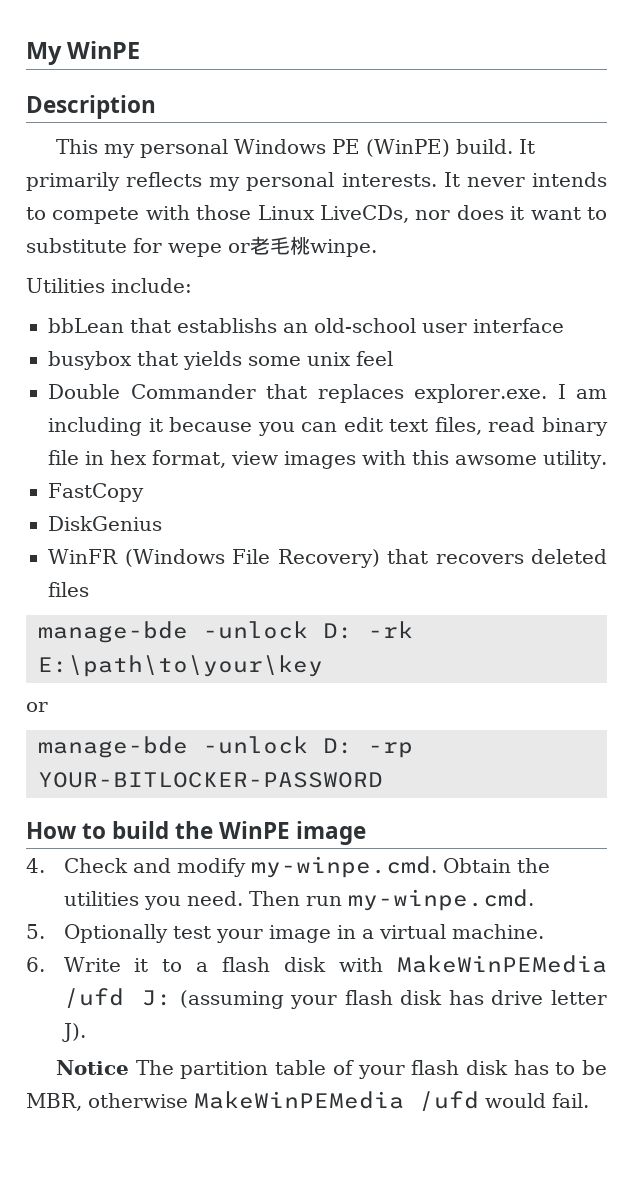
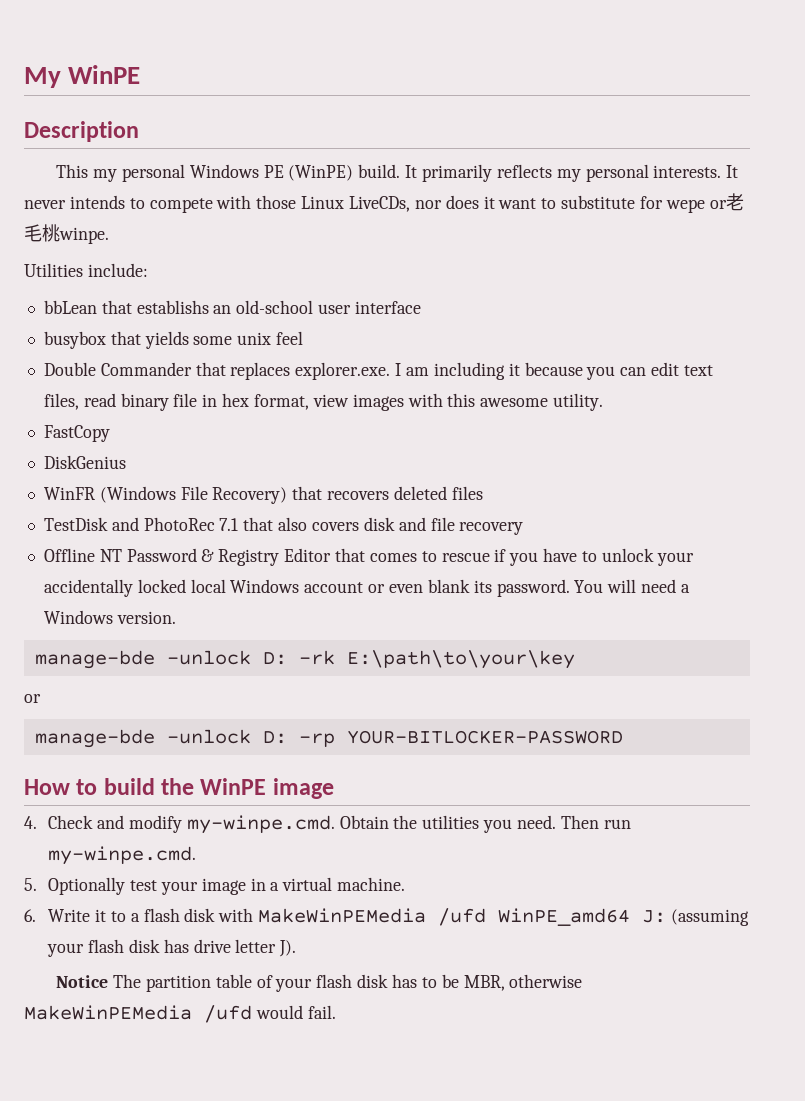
- Double Commander that replaces explorer.exe. I am including it because you can edit text files, read binary file in hex format, view images with this awsome utility.
+ Double Commander that replaces explorer.exe. I am including it because you can edit text files, read binary file in hex format, view images with this awesome utility.
+ TestDisk and PhotoRec 7.1 that also covers disk and file recovery
+ Offline NT Password & Registry Editor that comes to rescue if you have to unlock your accidentally locked local Windows account or even blank its password. You will need a Windows version.
- 6. Write it to a flash disk with MakeWinPEMedia /ufd J: (assuming your flash disk has drive letter J).
+ 6. Write it to a flash disk with MakeWinPEMedia /ufd WinPE_amd64 J: (assuming your flash disk has drive letter J).

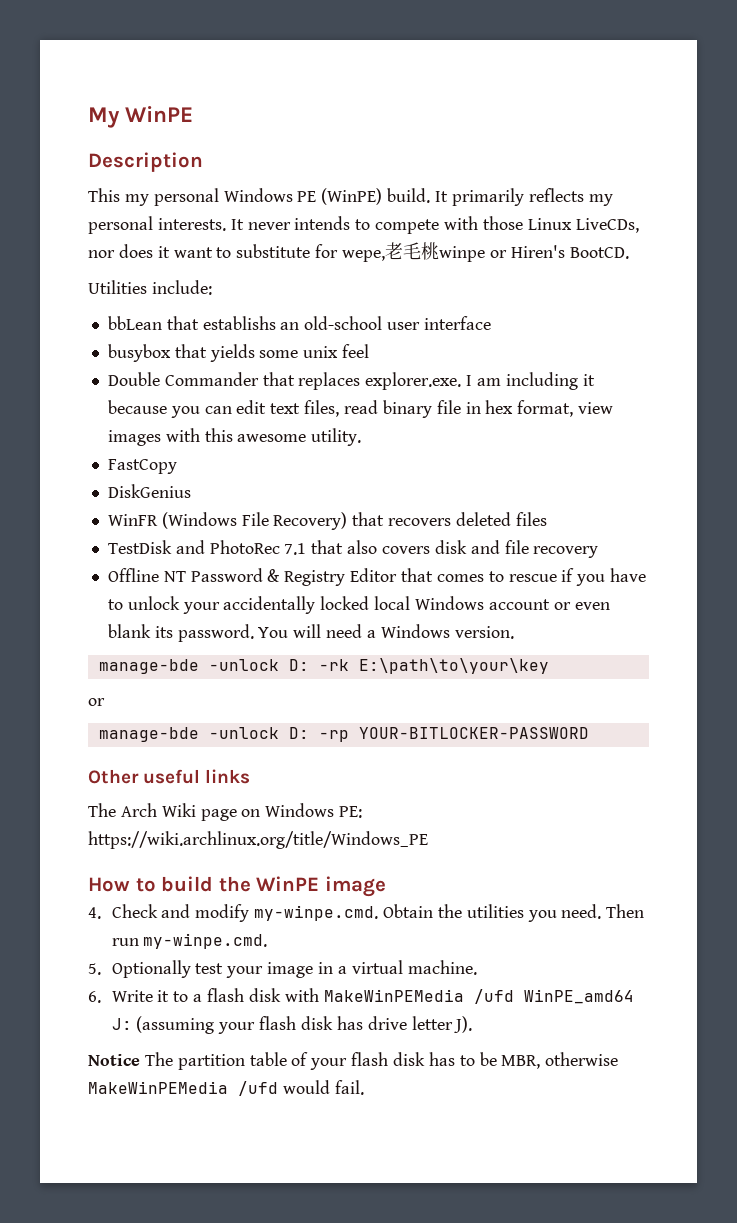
- It never intends to compete with those Linux LiveCDs, nor does it want to substitute for wepe or老毛桃winpe.
+ It never intends to compete with those Linux LiveCDs, nor does it want to substitute for wepe,老毛桃winpe or Hiren's BootCD.
+ Other useful links
+ The Arch Wiki page on Windows PE: https://wiki.archlinux.org/title/Windows_PE

